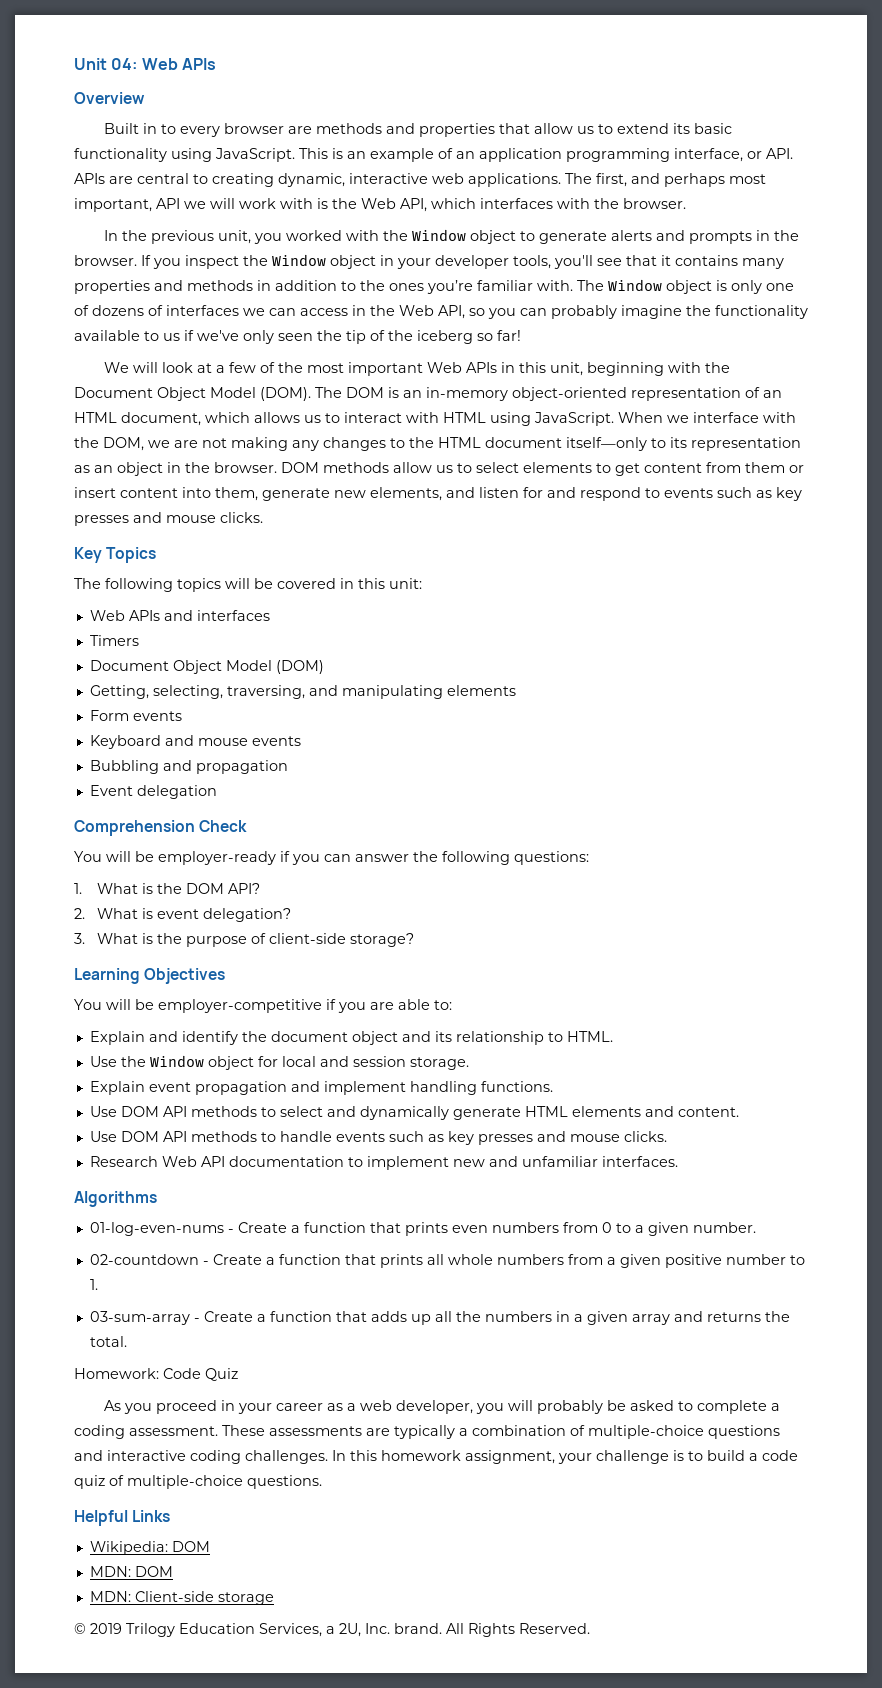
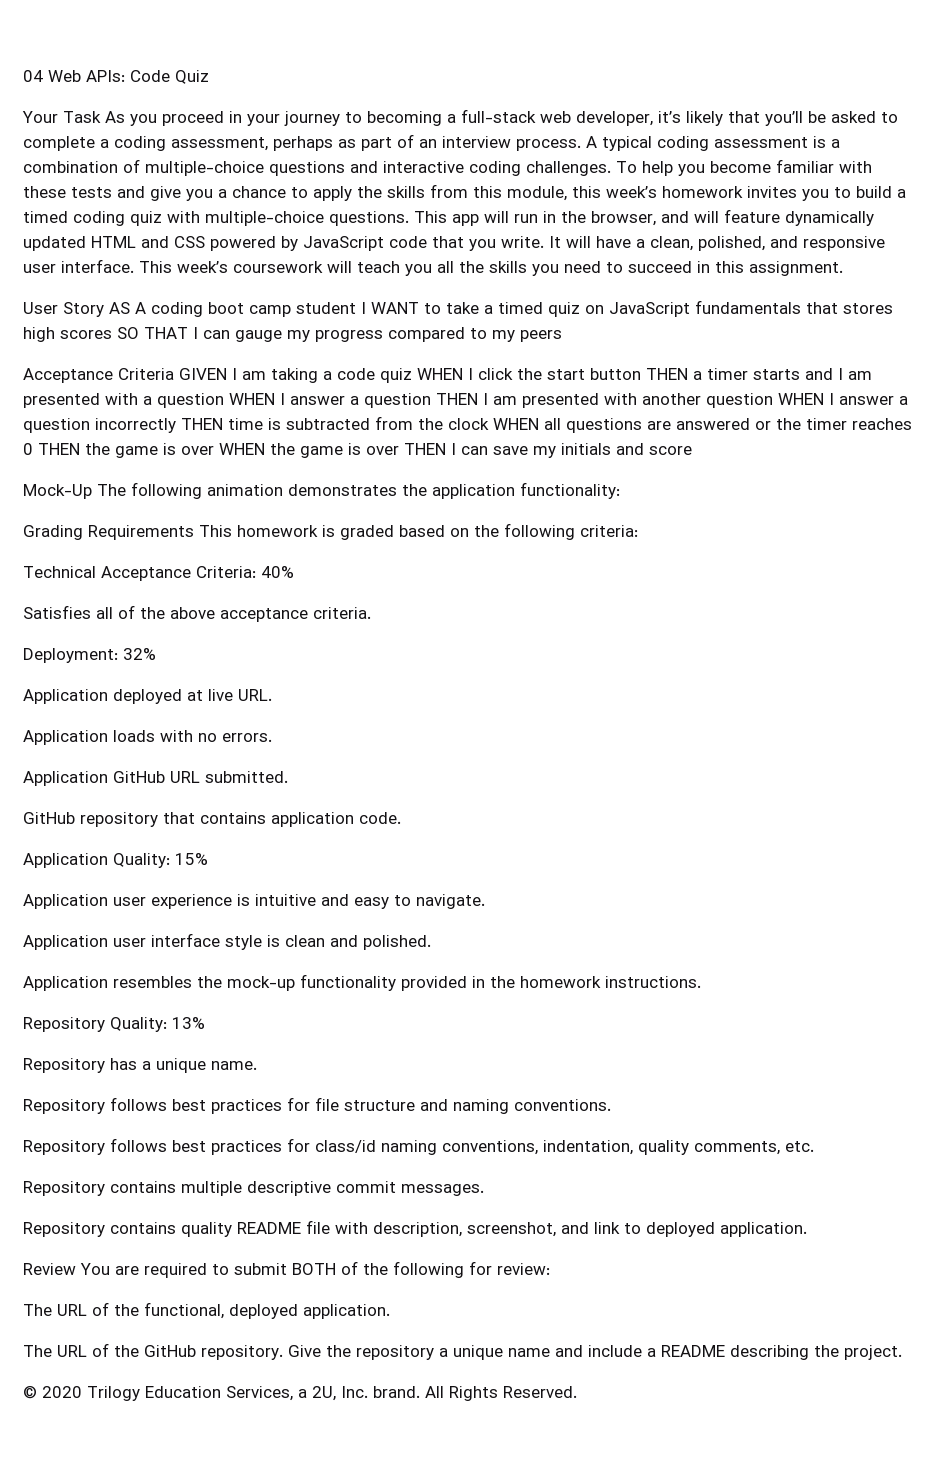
- Unit 04: Web APIs
- Overview
- Built in to every browser are methods and properties that allow us to extend its basic functionality using JavaScript. This is an example of an application programming interface, or API. APIs are central to creating dynamic, interactive web applications. The first, and perhaps most important, API we will work with is the Web API, which interfaces with the browser.
- In the previous unit, you worked with the Window object to generate alerts and prompts in the browser. If you inspect the Window object in your developer tools, you'll see that it contains many properties and methods in addition to the ones you’re familiar with. The Window object is only one of dozens of interfaces we can access in the Web API, so you can probably imagine the functionality available to us if we've only seen the tip of the iceberg so far!
- We will look at a few of the most important Web APIs in this unit, beginning with the Document Object Model (DOM). The DOM is an in-memory object-oriented representation of an HTML document, which allows us to interact with HTML using JavaScript. When we interface with the DOM, we are not making any changes to the HTML document itself—only to its representation as an object in the browser. DOM methods allow us to select elements to get content from them or insert content into them, generate new elements, and listen for and respond to events such as key presses and mouse clicks.
- Key Topics
- The following topics will be covered in this unit:
- Web APIs and interfaces
- Timers
- Document Object Model (DOM)
- Getting, selecting, traversing, and manipulating elements
- Form events
- Keyboard and mouse events
- Bubbling and propagation
- Event delegation
- Comprehension Check
- You will be employer-ready if you can answer the following questions:
- 1. What is the DOM API?
- 2. What is event delegation?
- 3. What is the purpose of client-side storage?
- Learning Objectives
- You will be employer-competitive if you are able to:
- Explain and identify the document object and its relationship to HTML.
- Use the Window object for local and session storage.
- Explain event propagation and implement handling functions.
- Use DOM API methods to select and dynamically generate HTML elements and content.
- Use DOM API methods to handle events such as key presses and mouse clicks.
- Research Web API documentation to implement new and unfamiliar interfaces.
- Algorithms
- 01-log-even-nums - Create a function that prints even numbers from 0 to a given number.
- 02-countdown - Create a function that prints all whole numbers from a given positive number to 1.
- 03-sum-array - Create a function that adds up all the numbers in a given array and returns the total.
- Homework: Code Quiz
+ 04 Web APIs: Code Quiz
- As you proceed in your career as a web developer, you will probably be asked to complete a coding assessment. These assessments are typically a combination of multiple-choice questions and interactive coding challenges.
+ Your Task As you proceed in your journey to becoming a full-stack web developer, it’s likely that you’ll be asked to complete a coding assessment, perhaps as part of an interview process. A typical coding assessment is a combination of multiple-choice questions and interactive coding challenges.
- In this homework assignment, your challenge is to build a code quiz of multiple-choice questions.
- Helpful Links
- Wikipedia: DOM
- MDN: DOM
- MDN: Client-side storage
+ To help you become familiar with these tests and give you a chance to apply the skills from this module, this week’s homework invites you to build a timed coding quiz with multiple-choice questions. This app will run in the browser, and will feature dynamically updated HTML and CSS powered by JavaScript code that you write. It will have a clean, polished, and responsive user interface. This week’s coursework will teach you all the skills you need to succeed in this assignment.
+ User Story AS A coding boot camp student I WANT to take a timed quiz on JavaScript fundamentals that stores high scores SO THAT I can gauge my progress compared to my peers
+ Acceptance Criteria GIVEN I am taking a code quiz WHEN I click the start button THEN a timer starts and I am presented with a question WHEN I answer a question THEN I am presented with another question WHEN I answer a question incorrectly THEN time is subtracted from the clock WHEN all questions are answered or the timer reaches 0 THEN the game is over WHEN the game is over THEN I can save my initials and score
+ Mock-Up The following animation demonstrates the application functionality:
+ Grading Requirements This homework is graded based on the following criteria:
+ Technical Acceptance Criteria: 40%
+ Satisfies all of the above acceptance criteria.
+ Deployment: 32%
+ Application deployed at live URL.
+ Application loads with no errors.
+ Application GitHub URL submitted.
+ GitHub repository that contains application code.
+ Application Quality: 15%
+ Application user experience is intuitive and easy to navigate.
+ Application user interface style is clean and polished.
+ Application resembles the mock-up functionality provided in the homework instructions.
+ Repository Quality: 13%
+ Repository has a unique name.
+ Repository follows best practices for file structure and naming conventions.
+ Repository follows best practices for class/id naming conventions, indentation, quality comments, etc.
+ Repository contains multiple descriptive commit messages.
+ Repository contains quality README file with description, screenshot, and link to deployed application.
+ Review You are required to submit BOTH of the following for review:
+ The URL of the functional, deployed application.
+ The URL of the GitHub repository. Give the repository a unique name and include a README describing the project.
- © 2019 Trilogy Education Services, a 2U, Inc. brand.
+ © 2020 Trilogy Education Services, a 2U, Inc. brand.

